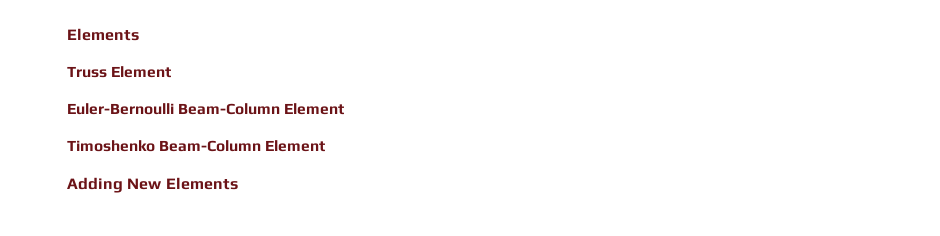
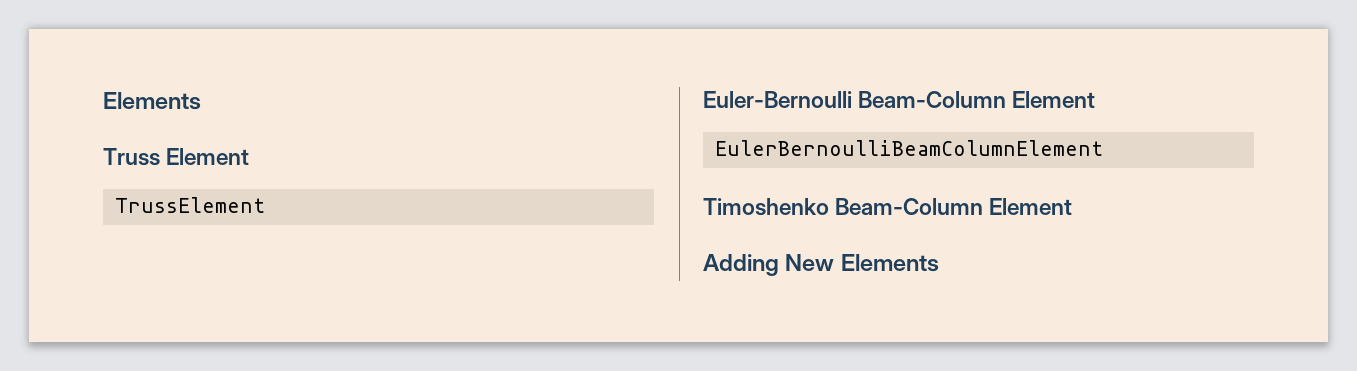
+ TrussElement
+ EulerBernoulliBeamColumnElement

